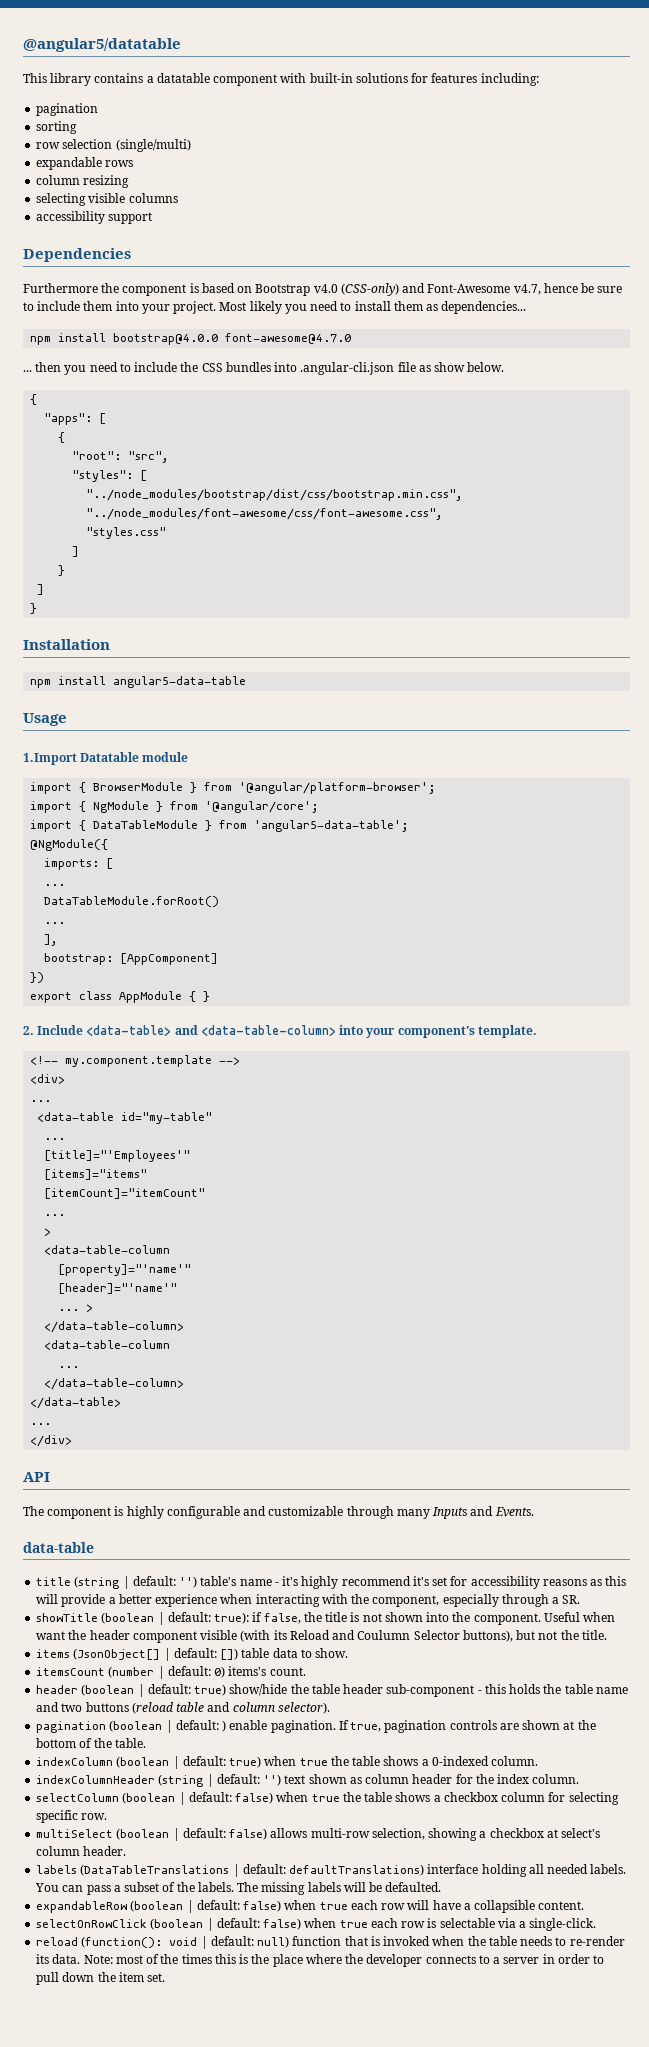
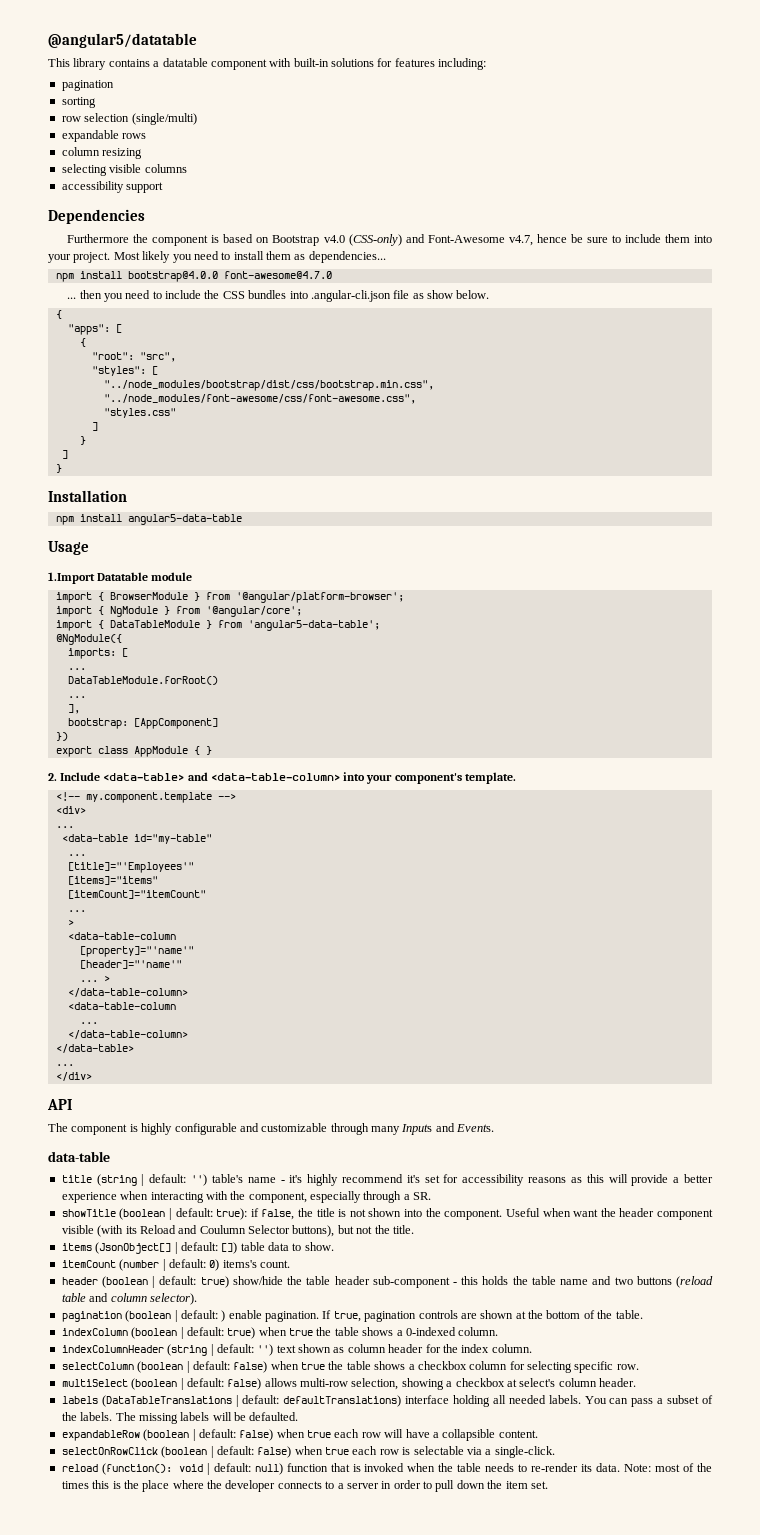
- itemsCount (number | default: 0) items's count.
+ itemCount (number | default: 0) items's count.

